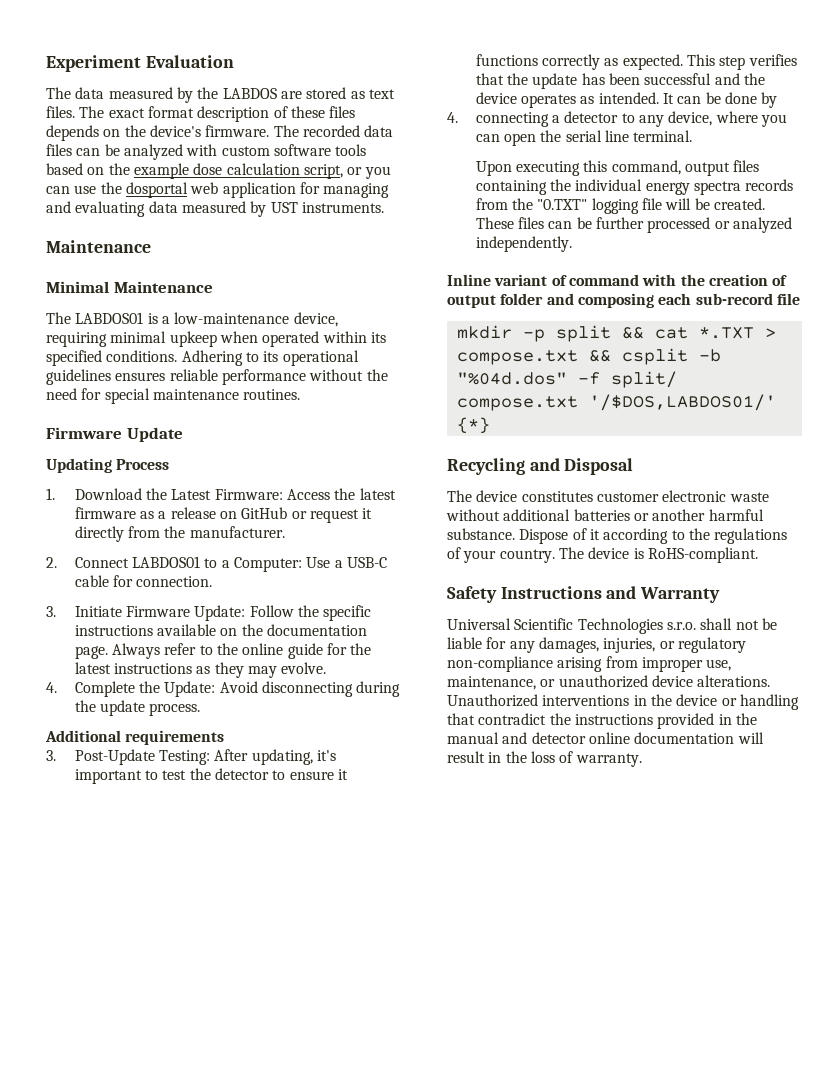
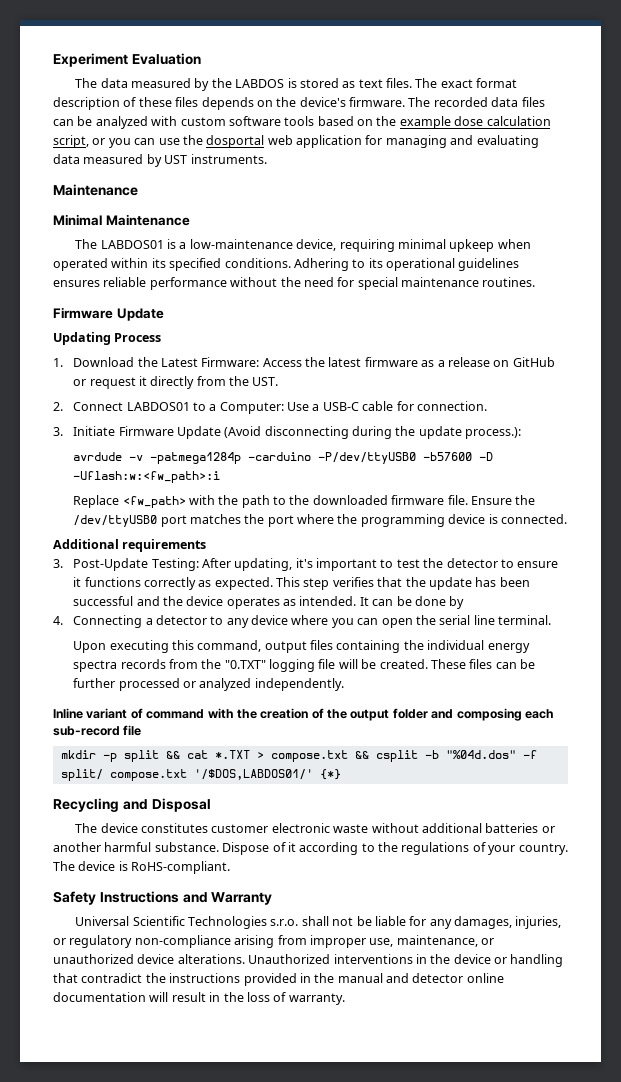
- The data measured by the LABDOS are stored as text files.
+ The data measured by the LABDOS is stored as text files.
- 1. Download the Latest Firmware: Access the latest firmware as a release on GitHub or request it directly from the manufacturer.
+ 1. Download the Latest Firmware: Access the latest firmware as a release on GitHub or request it directly from the UST.
- 3. Initiate Firmware Update: Follow the specific instructions available on the documentation page. Always refer to the online guide for the latest instructions as they may evolve.
- 4. Complete the Update: Avoid disconnecting during the update process.
+ 3. Initiate Firmware Update (Avoid disconnecting during the update process.):
+ avrdude -v -patmega1284p -carduino -P/dev/ttyUSB0 -b57600 -D -Uflash:w:<fw_path>:i
+ Replace <fw_path> with the path to the downloaded firmware file. Ensure the /dev/ttyUSB0 port matches the port where the programming device is connected.
- 4. connecting a detector to any device, where you can open the serial line terminal.
+ 4. Connecting a detector to any device where you can open the serial line terminal.
- Inline variant of command with the creation of output folder and composing each sub-record file
+ Inline variant of command with the creation of the output folder and composing each sub-record file

